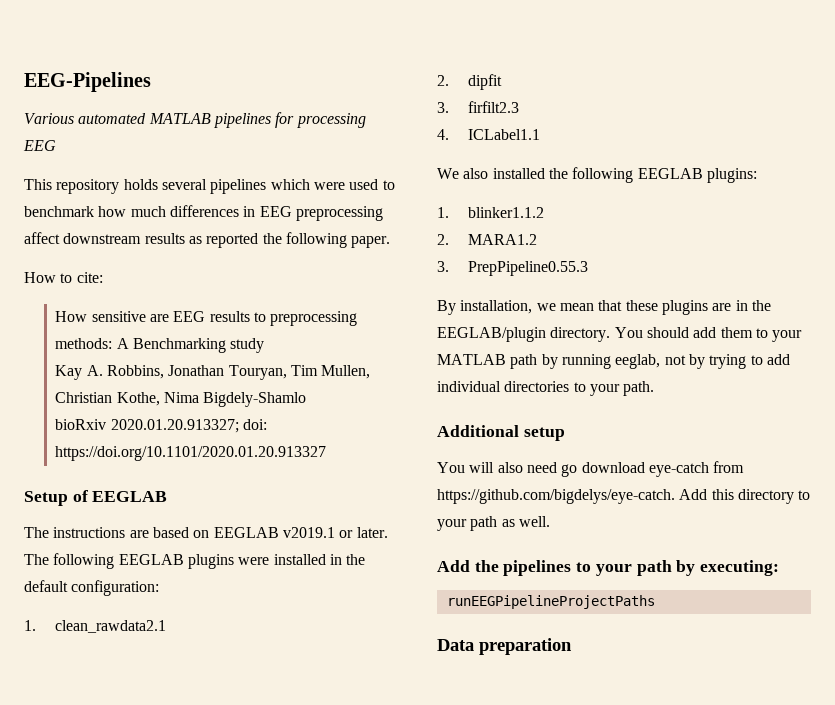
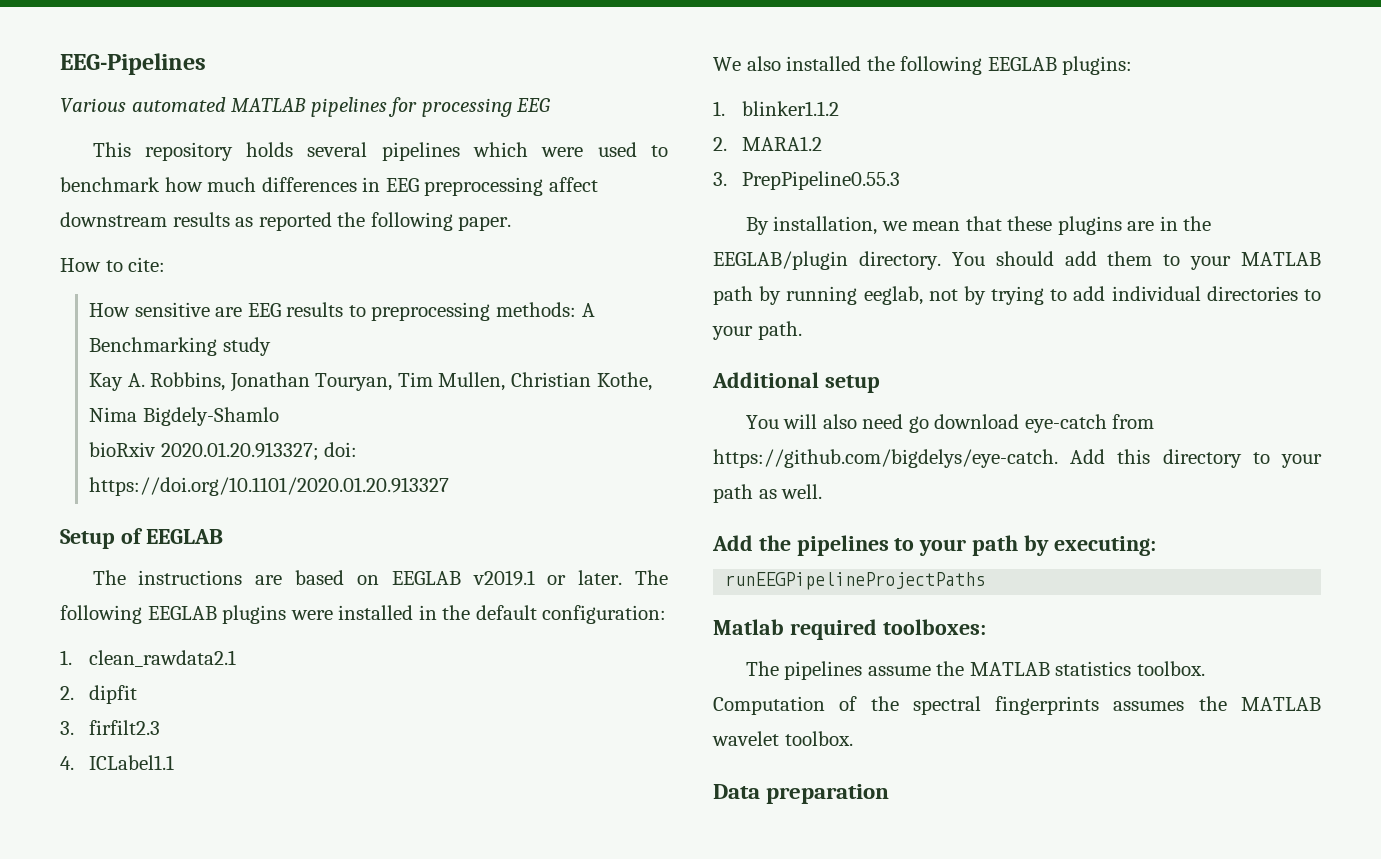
+ Matlab required toolboxes:
+ The pipelines assume the MATLAB statistics toolbox. Computation of the spectral fingerprints assumes the MATLAB wavelet toolbox.

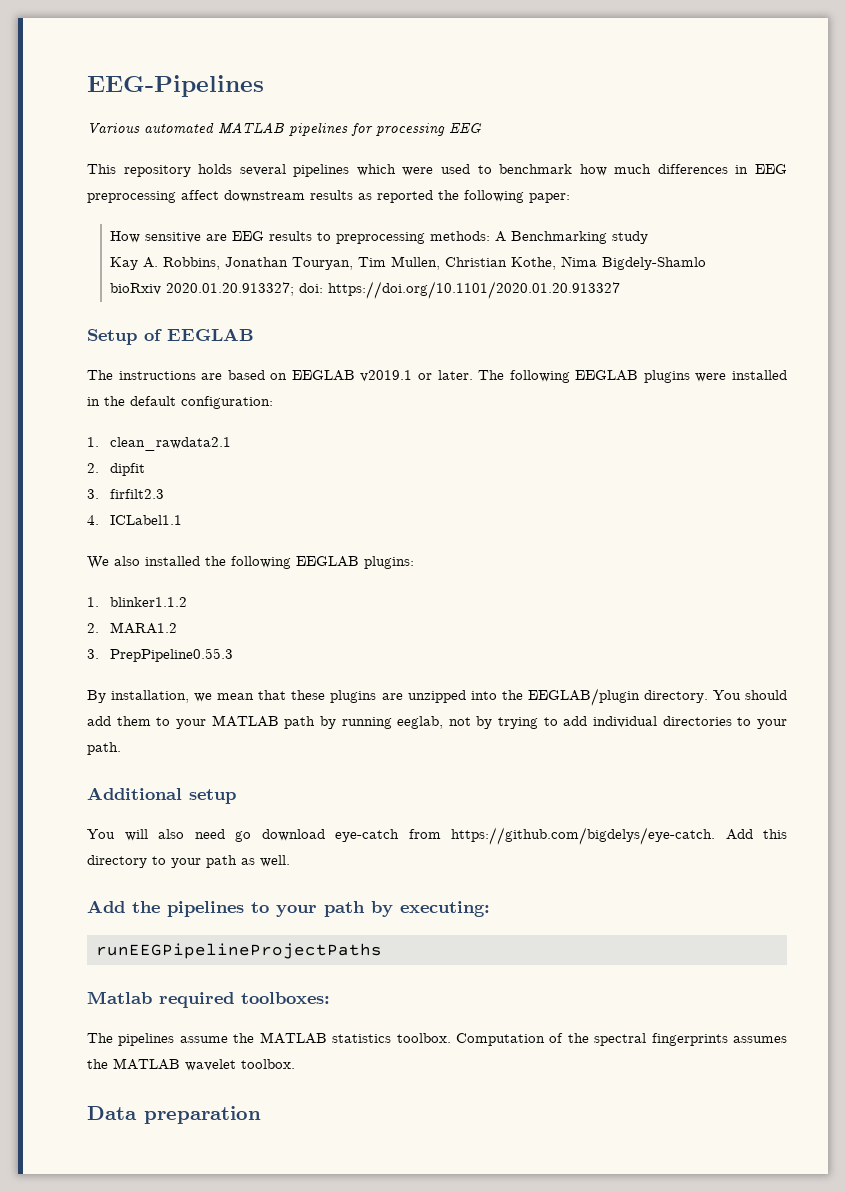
- This repository holds several pipelines which were used to benchmark how much differences in EEG preprocessing affect downstream results as reported the following paper.
- How to cite:
+ This repository holds several pipelines which were used to benchmark how much differences in EEG preprocessing affect downstream results as reported the following paper:
- By installation, we mean that these plugins are in the EEGLAB/plugin directory.
+ By installation, we mean that these plugins are unzipped into the EEGLAB/plugin directory.

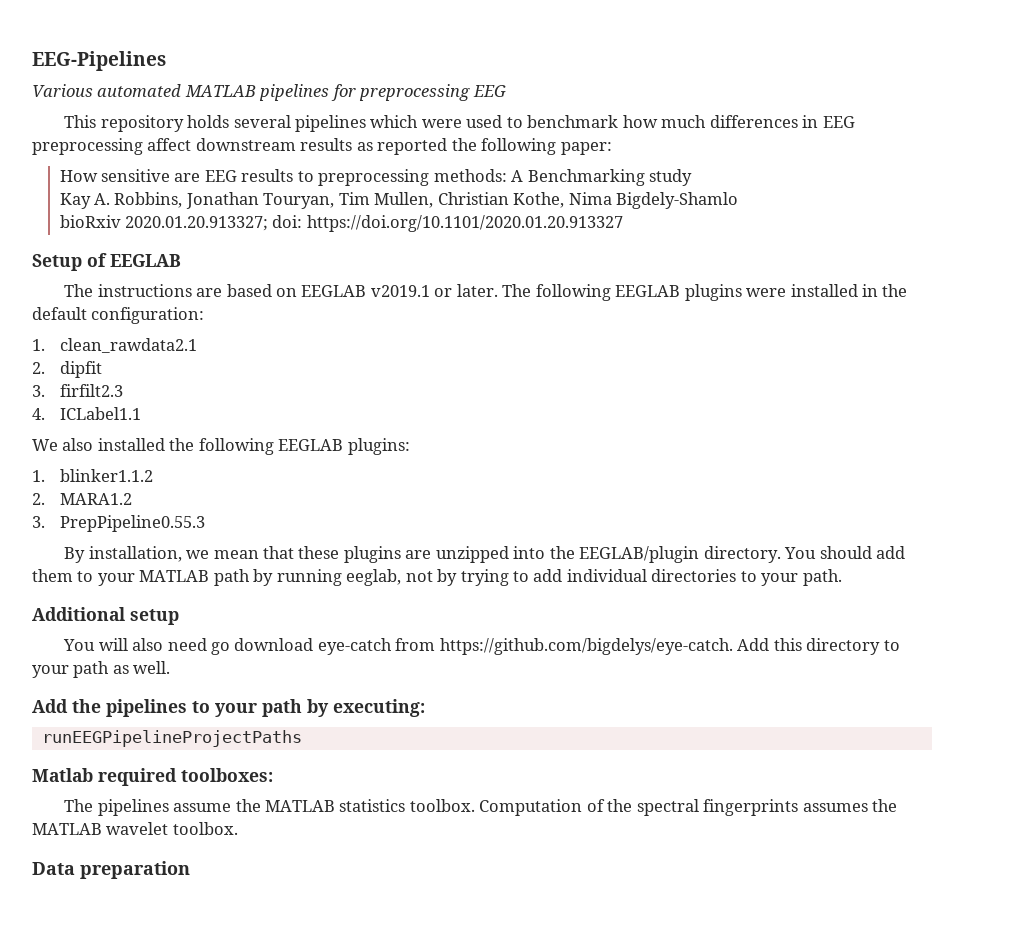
- Various automated MATLAB pipelines for processing EEG
+ Various automated MATLAB pipelines for preprocessing EEG

